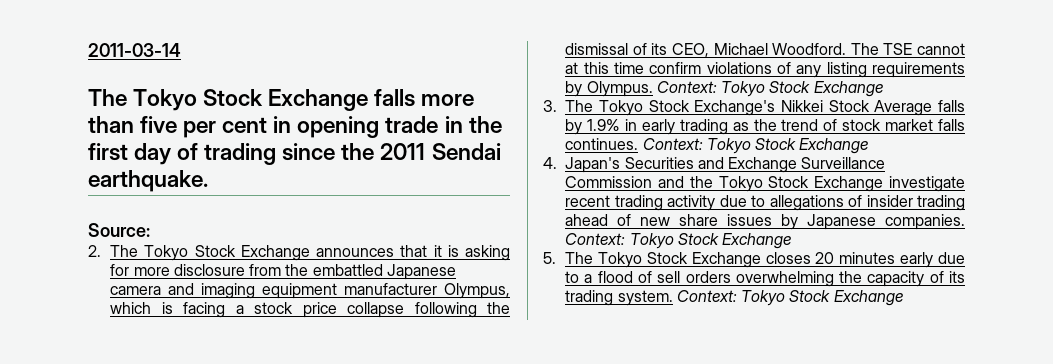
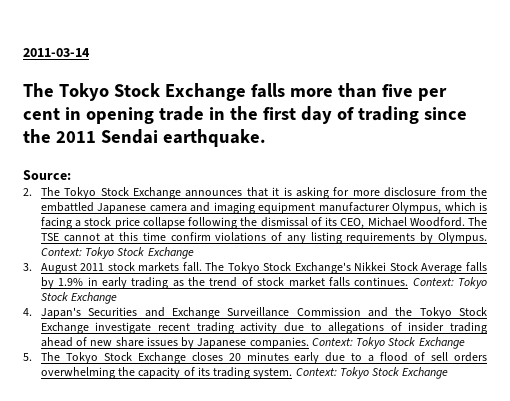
- 3. The Tokyo Stock Exchange's Nikkei Stock Average falls by 1.9% in early trading as the trend of stock market falls continues.
+ 3. August 2011 stock markets fall. The Tokyo Stock Exchange's Nikkei Stock Average falls by 1.9% in early trading as the trend of stock market falls continues.

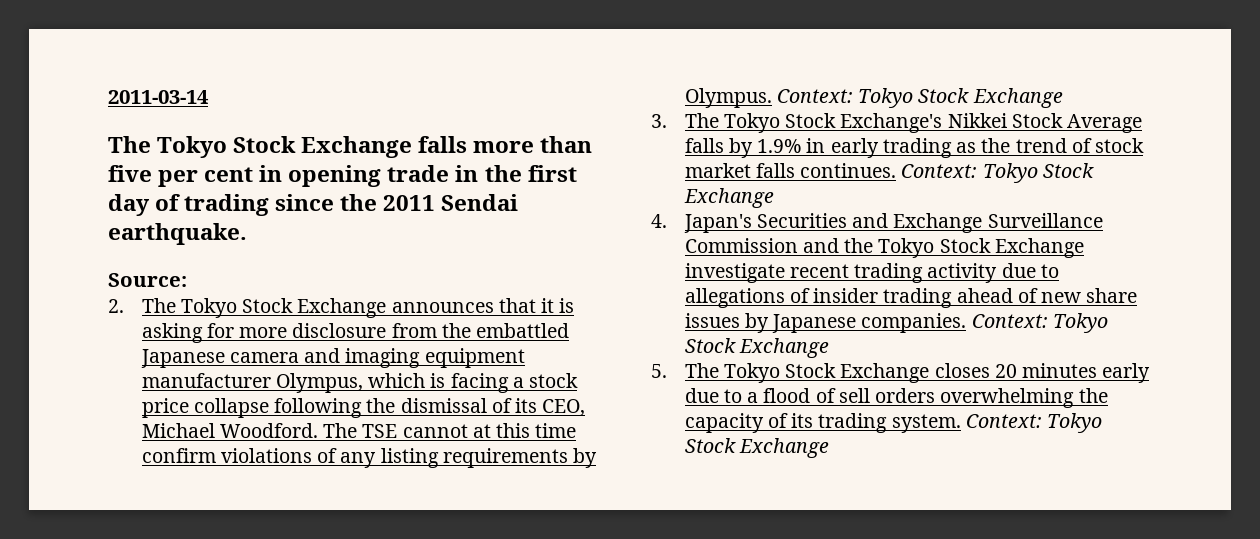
- 3. August 2011 stock markets fall. The Tokyo Stock Exchange's Nikkei Stock Average falls by 1.9% in early trading as the trend of stock market falls continues.
+ 3. The Tokyo Stock Exchange's Nikkei Stock Average falls by 1.9% in early trading as the trend of stock market falls continues.

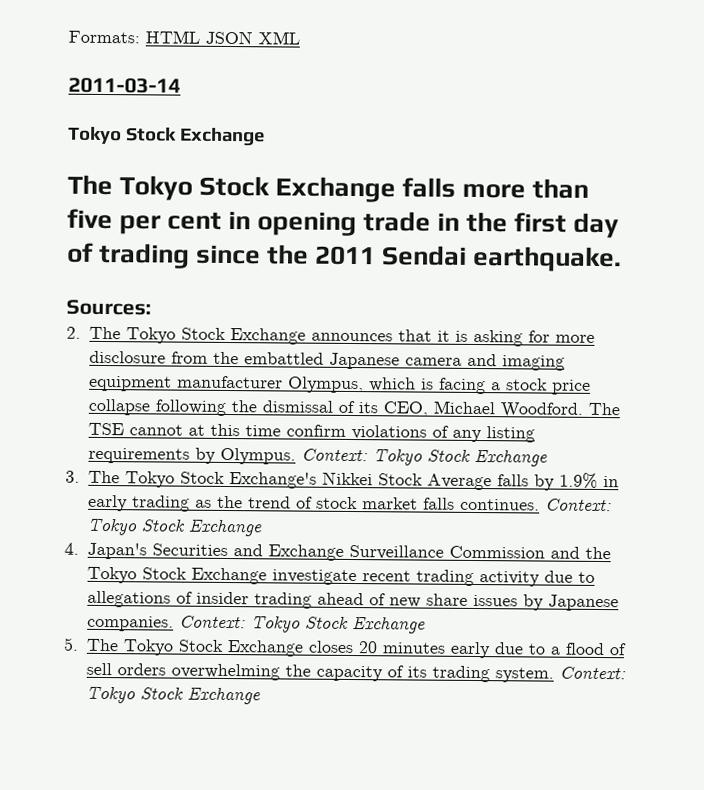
+ Formats: HTML JSON XML
  2011-03-14
+ Tokyo Stock Exchange
- Source:
+ Sources:

